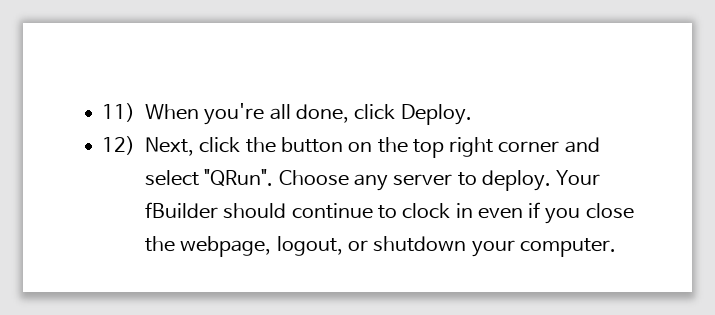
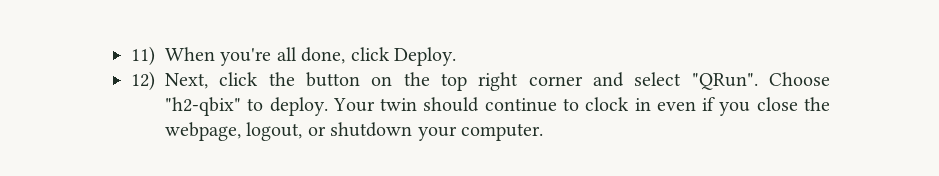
- Choose any server to deploy.
+ Choose "h2-qbix" to deploy.
- Your fBuilder should continue to clock in even if you close the webpage, logout, or shutdown your computer.
+ Your twin should continue to clock in even if you close the webpage, logout, or shutdown your computer.

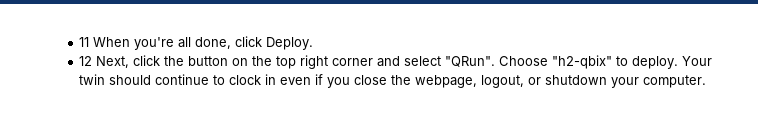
- 11) When you're all done, click Deploy.
+ 11 When you're all done, click Deploy.
- 12) Next, click the button on the top right corner and select "QRun".
+ 12 Next, click the button on the top right corner and select "QRun".

